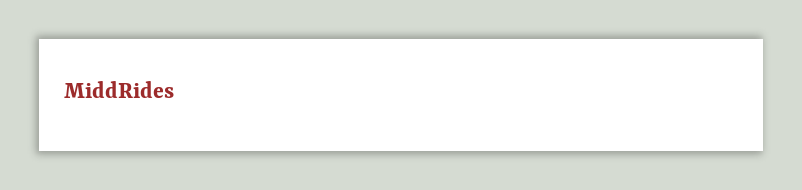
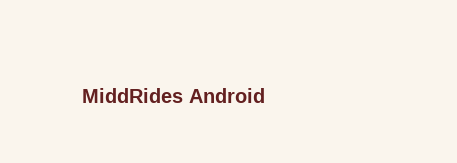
- MiddRides
+ MiddRides Android

